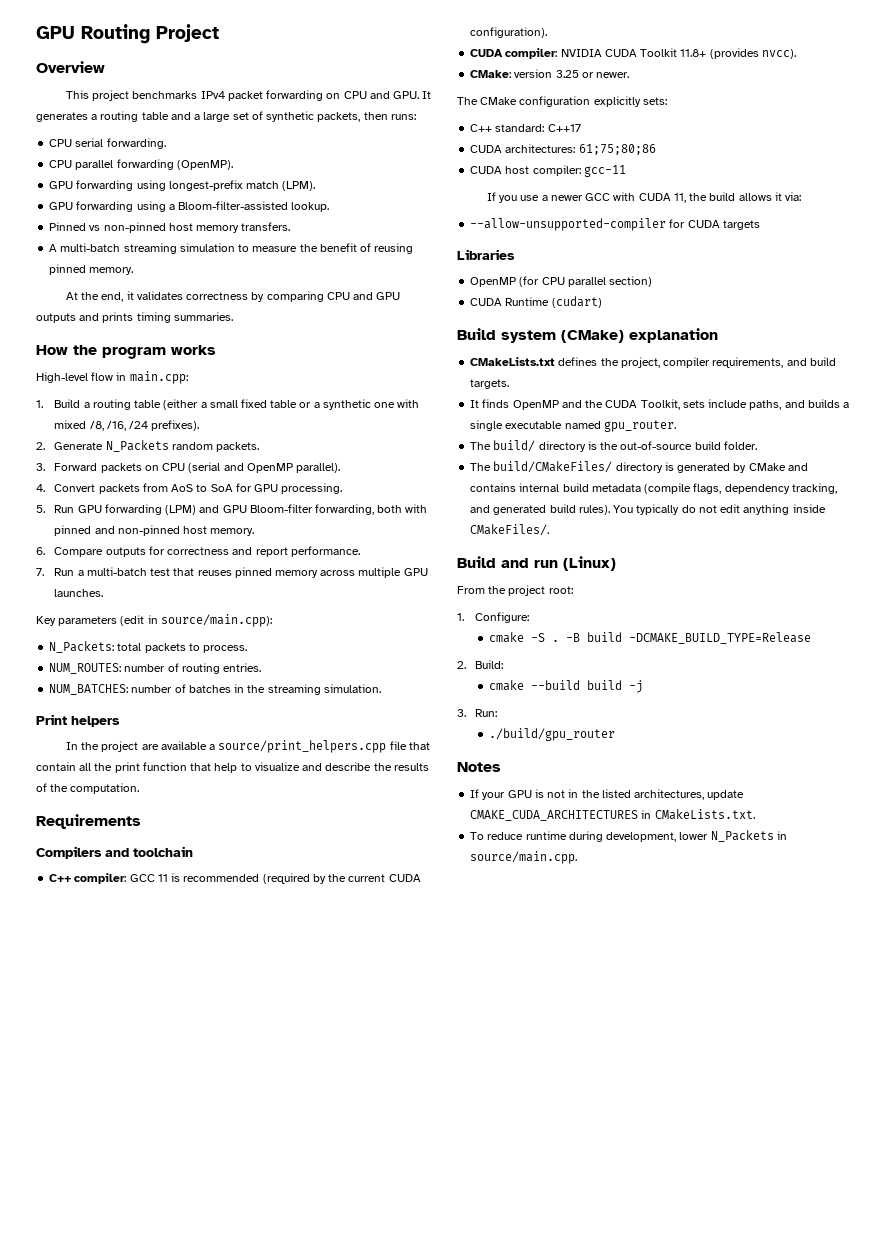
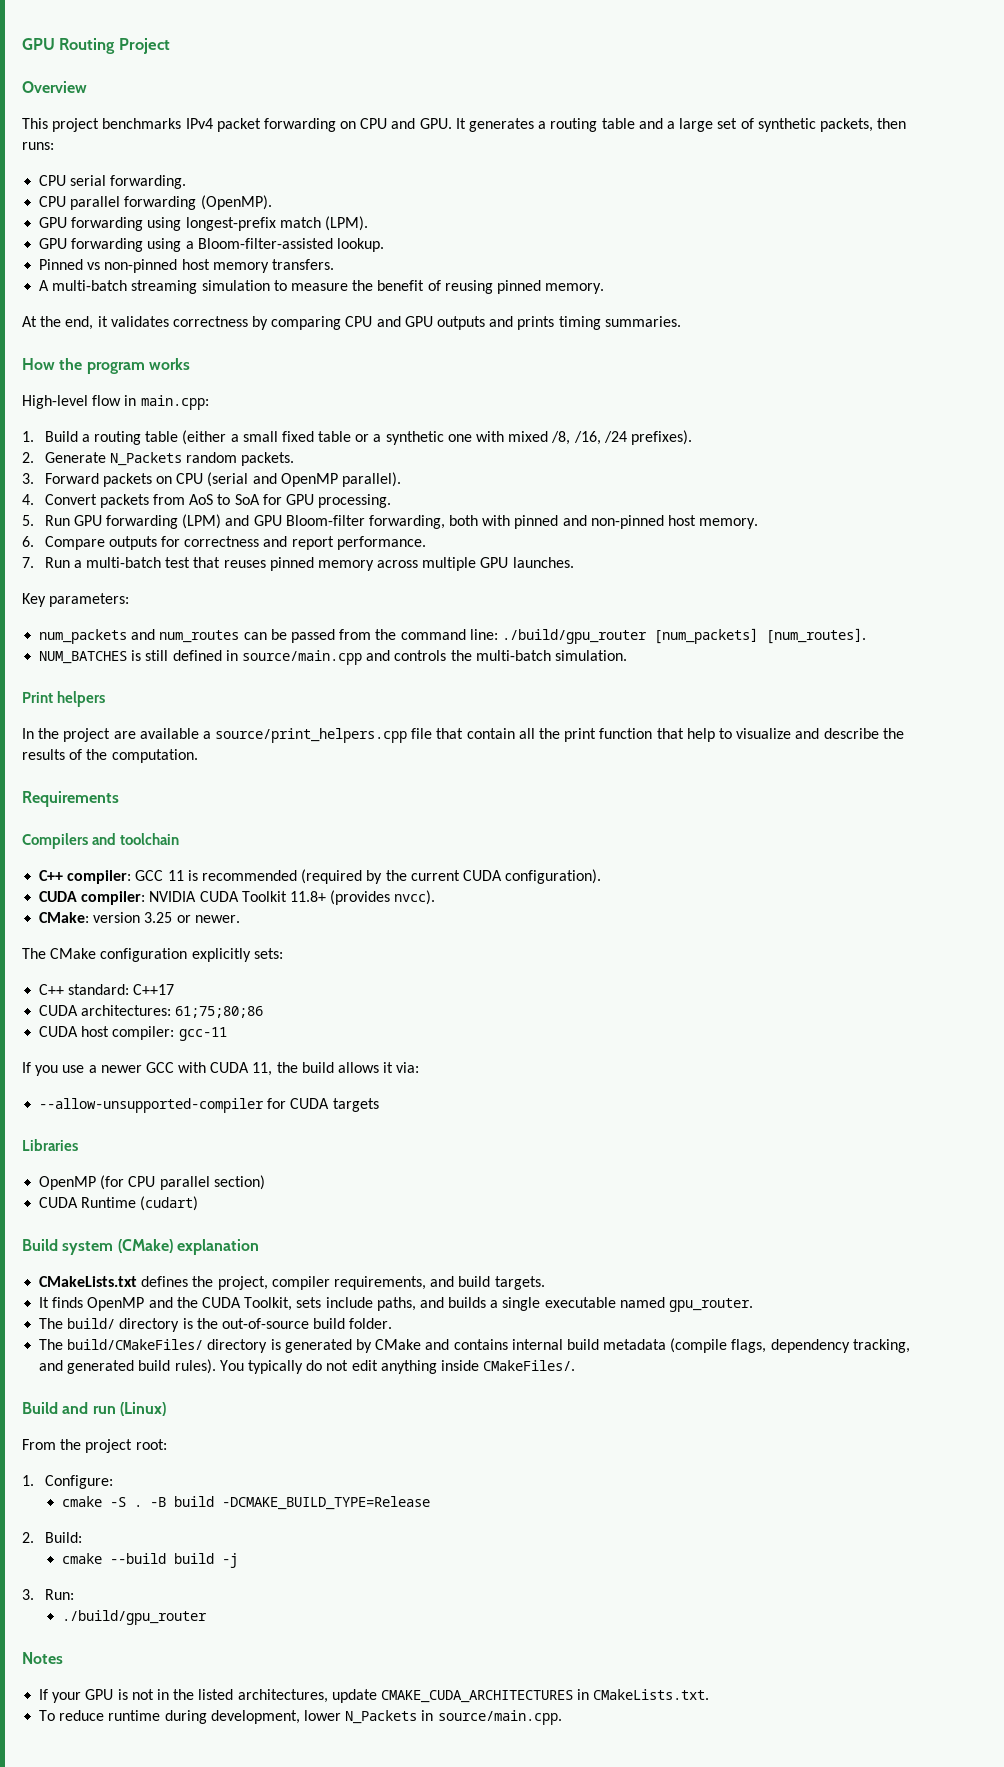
- Key parameters (edit in source/main.cpp):
- N_Packets: total packets to process.
- NUM_ROUTES: number of routing entries.
- NUM_BATCHES: number of batches in the streaming simulation.
+ Key parameters:
+ num_packets and num_routes can be passed from the command line: ./build/gpu_router [num_packets] [num_routes].
+ NUM_BATCHES is still defined in source/main.cpp and controls the multi-batch simulation.

